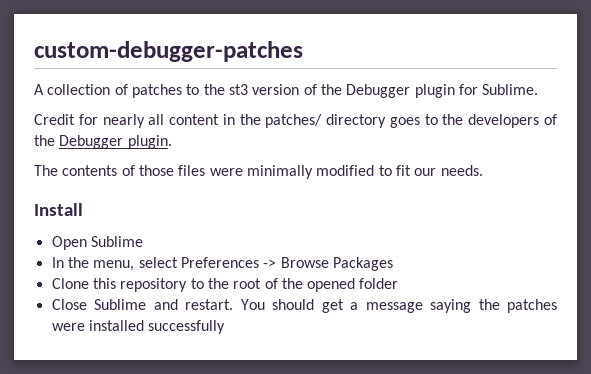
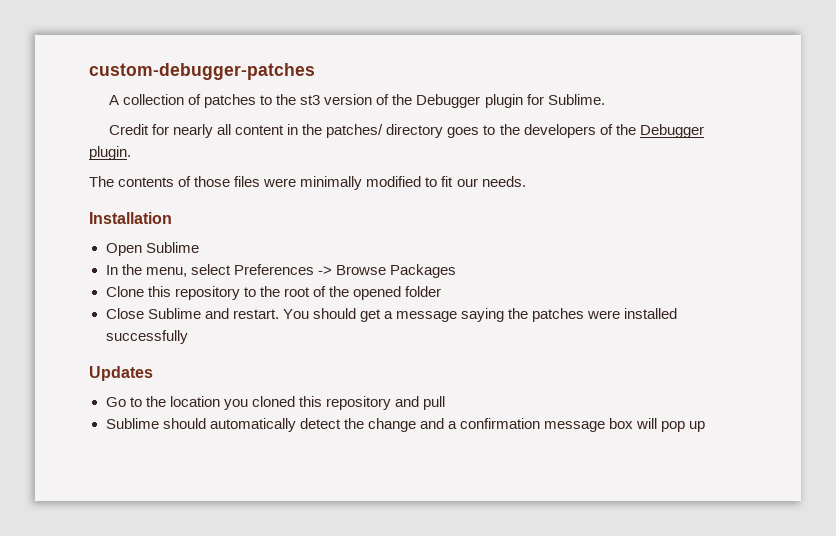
- Install
+ Installation
+ Updates
+ Go to the location you cloned this repository and pull
+ Sublime should automatically detect the change and a confirmation message box will pop up

